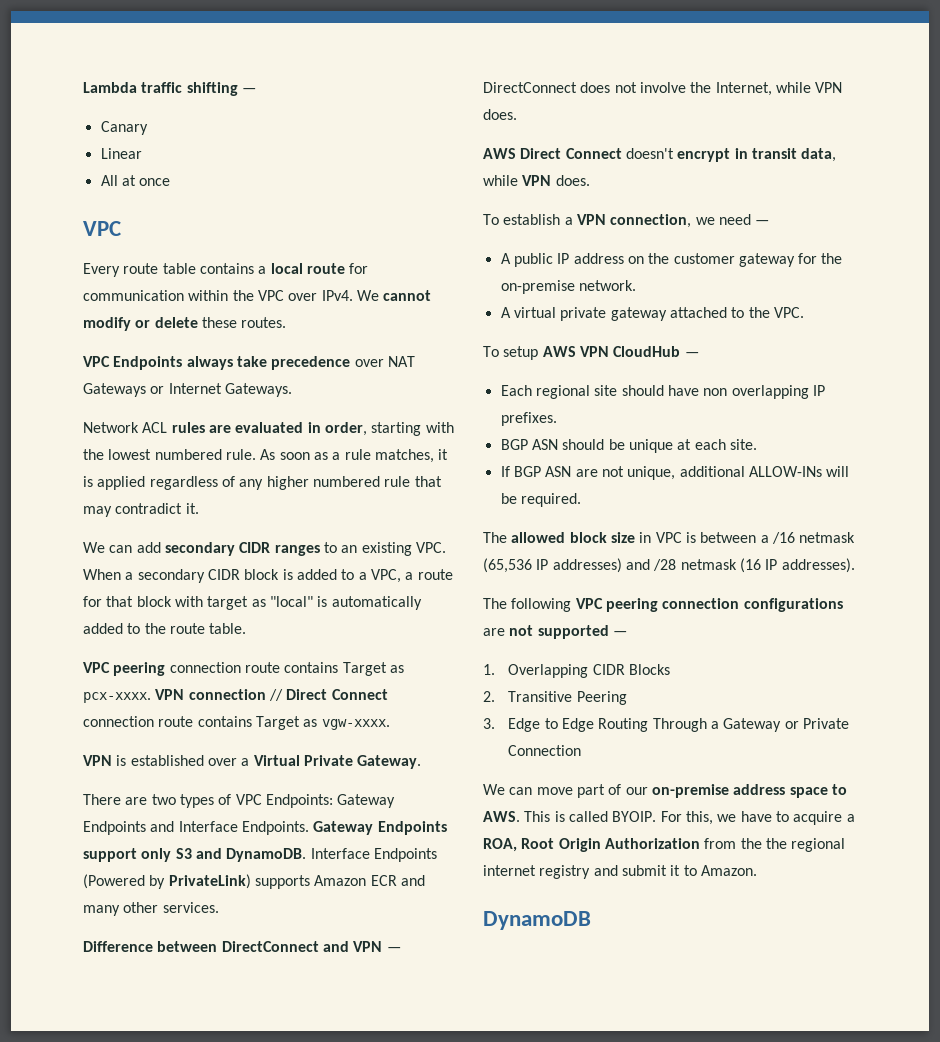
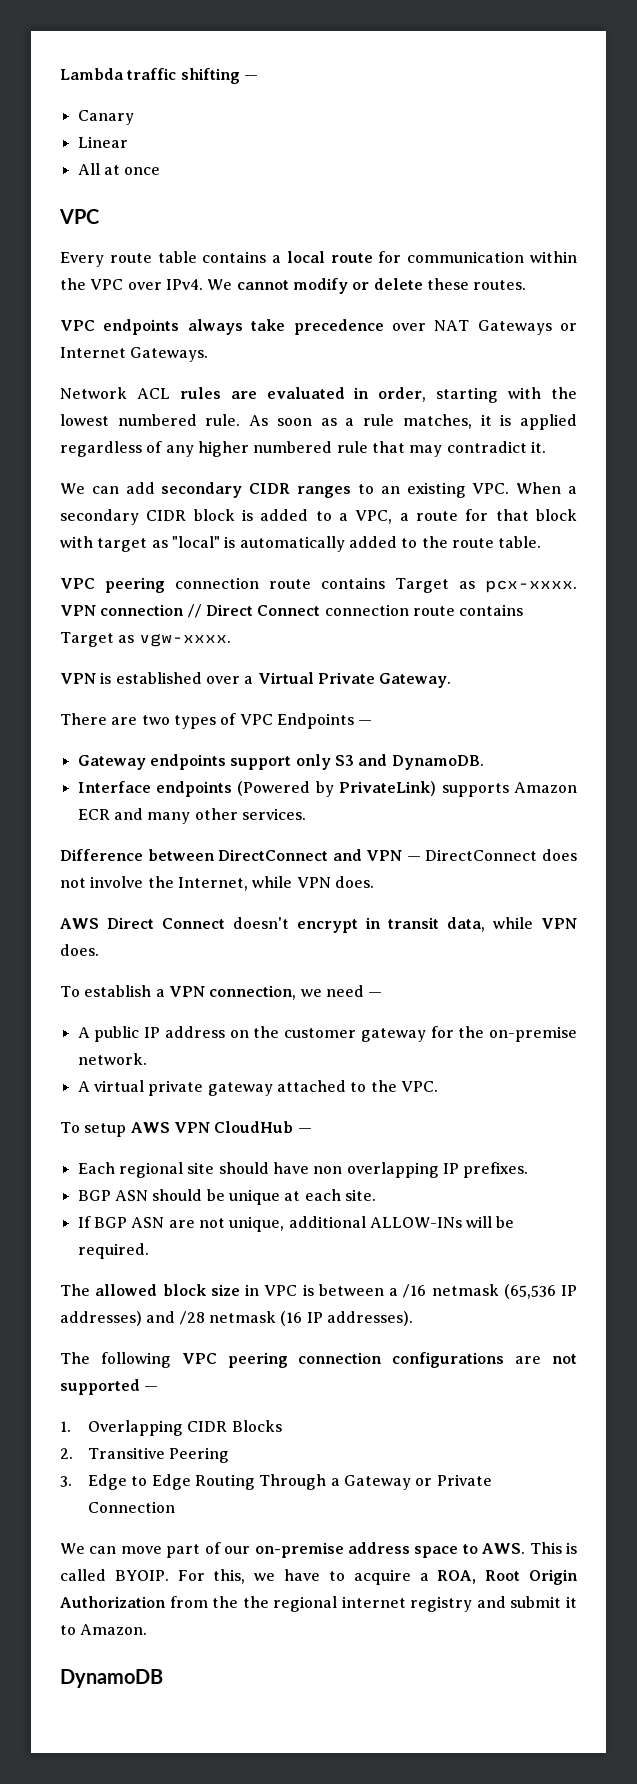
- VPC Endpoints always take precedence over NAT Gateways or Internet Gateways.
+ VPC endpoints always take precedence over NAT Gateways or Internet Gateways.
- There are two types of VPC Endpoints: Gateway Endpoints and Interface Endpoints. Gateway Endpoints support only S3 and DynamoDB. Interface Endpoints (Powered by PrivateLink) supports Amazon ECR and many other services.
+ There are two types of VPC Endpoints —
+ Gateway endpoints support only S3 and DynamoDB.
+ Interface endpoints (Powered by PrivateLink) supports Amazon ECR and many other services.

